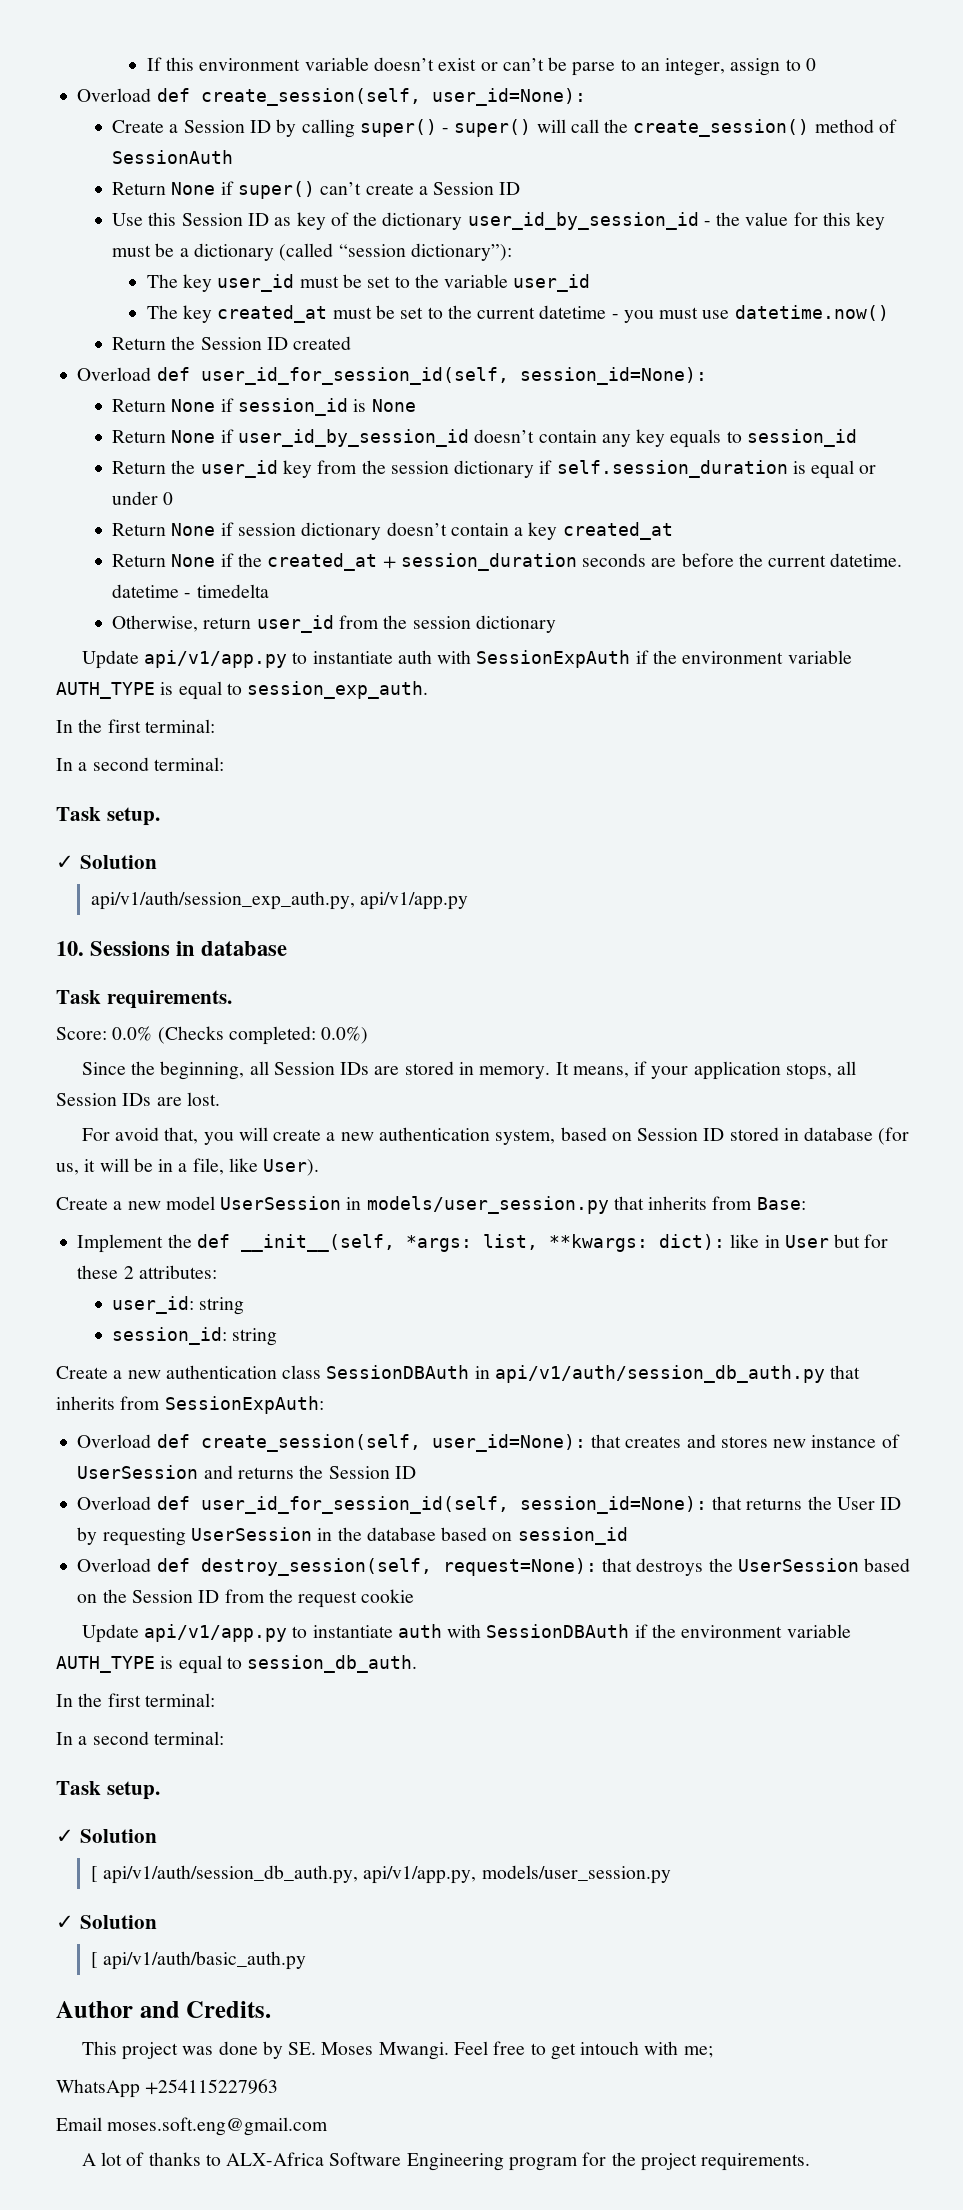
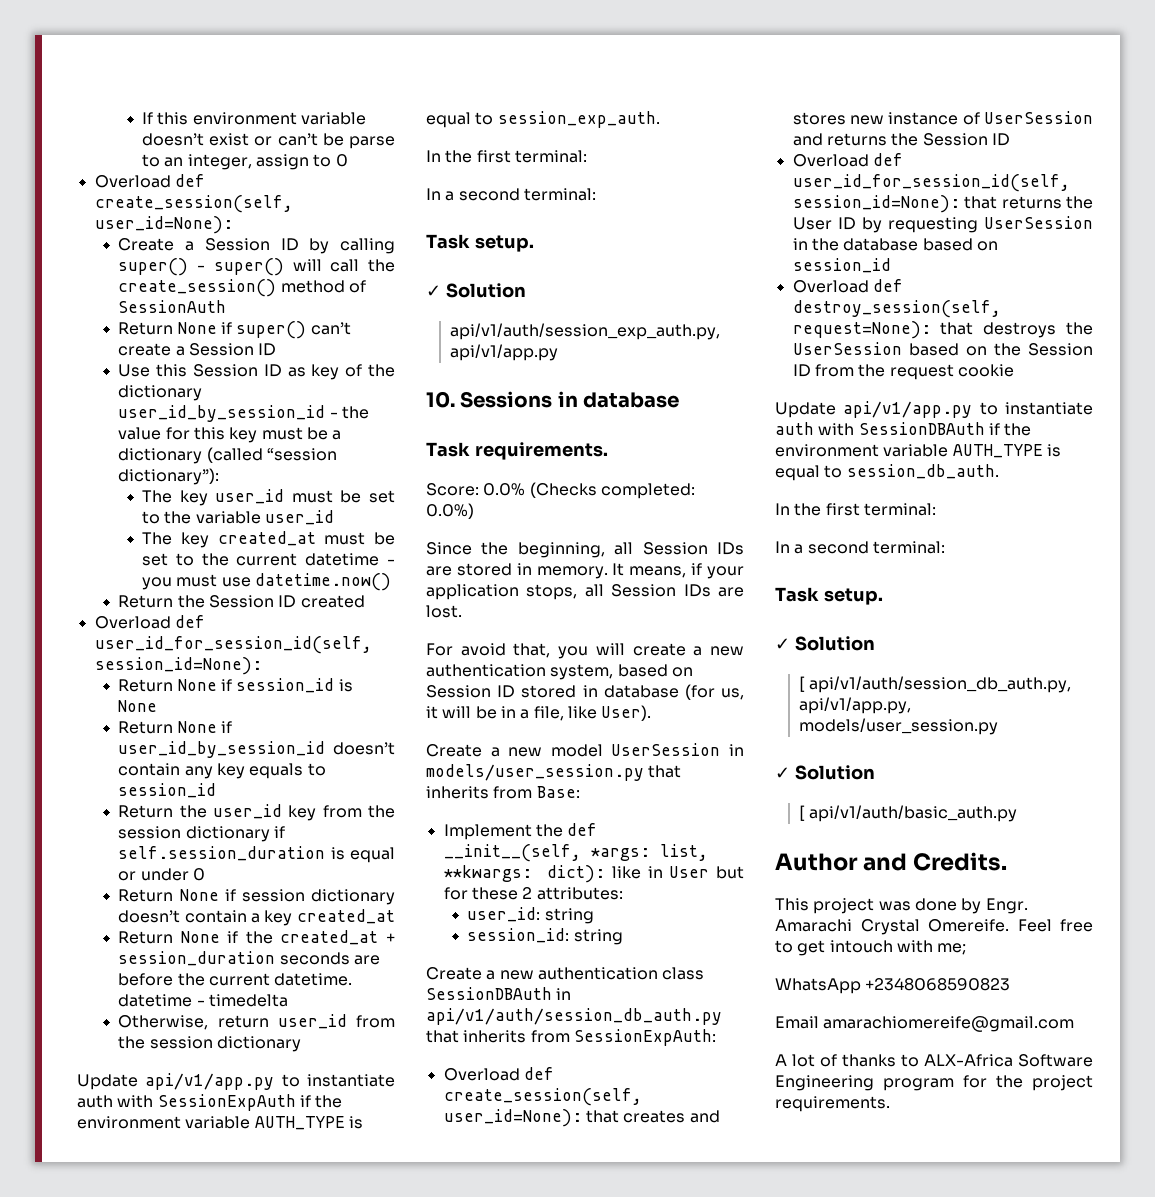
- This project was done by SE. Moses Mwangi.
+ This project was done by Engr. Amarachi Crystal Omereife.
- WhatsApp +254115227963
+ WhatsApp +2348068590823
- Email moses.soft.eng@gmail.com
+ Email amarachiomereife@gmail.com

